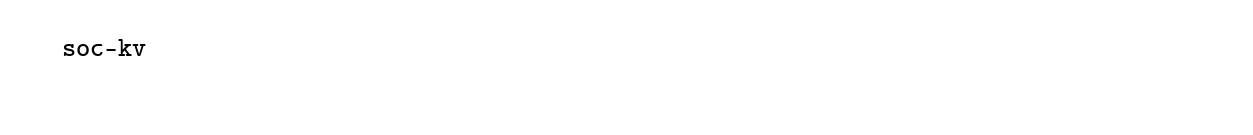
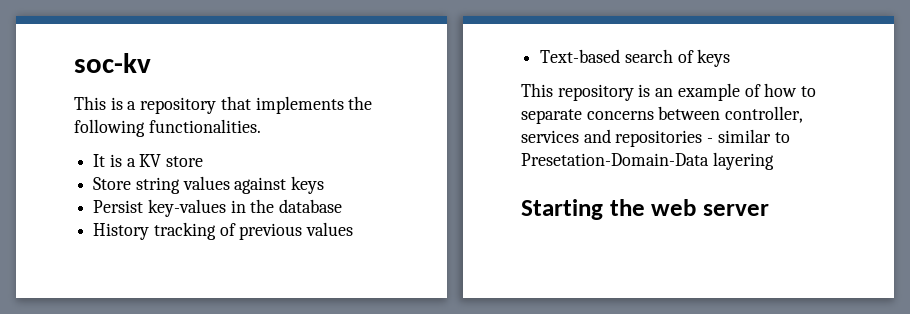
+ This is a repository that implements the following functionalities.
+ It is a KV store
+ Store string values against keys
+ Persist key-values in the database
+ History tracking of previous values
+ Text-based search of keys
+ This repository is an example of how to separate concerns between controller, services and repositories - similar to Presetation-Domain-Data layering
+ Starting the web server

